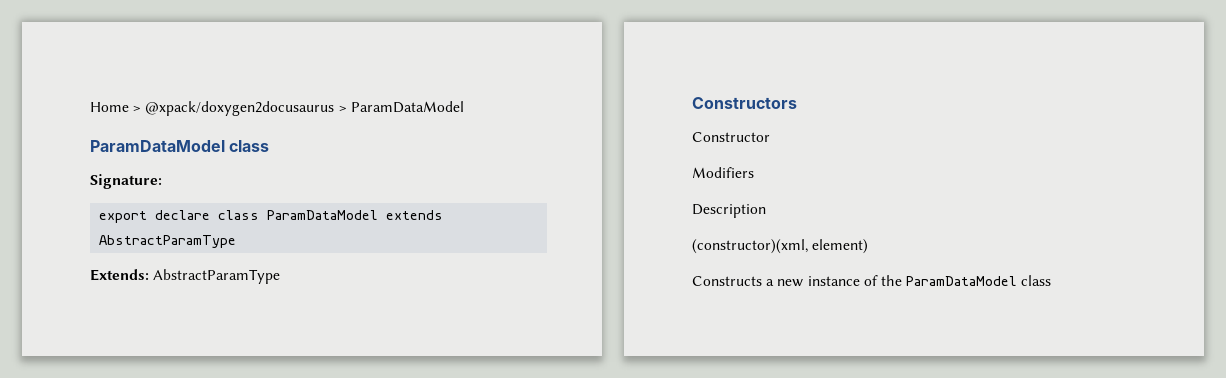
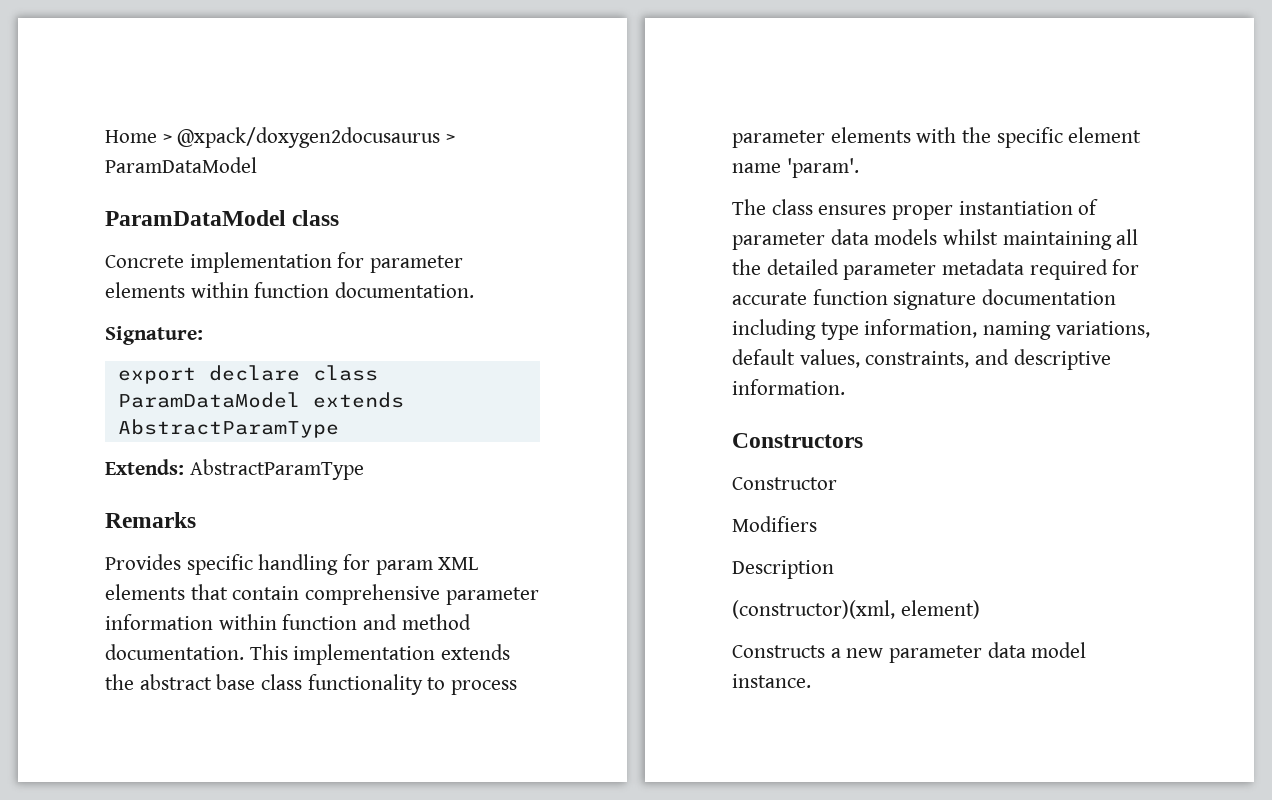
+ Concrete implementation for parameter elements within function documentation.
+ Remarks
+ Provides specific handling for param XML elements that contain comprehensive parameter information within function and method documentation. This implementation extends the abstract base class functionality to process parameter elements with the specific element name 'param'.
+ The class ensures proper instantiation of parameter data models whilst maintaining all the detailed parameter metadata required for accurate function signature documentation including type information, naming variations, default values, constraints, and descriptive information.
- Constructs a new instance of the ParamDataModel class
+ Constructs a new parameter data model instance.

